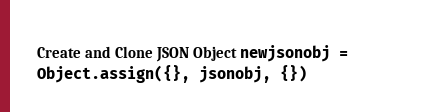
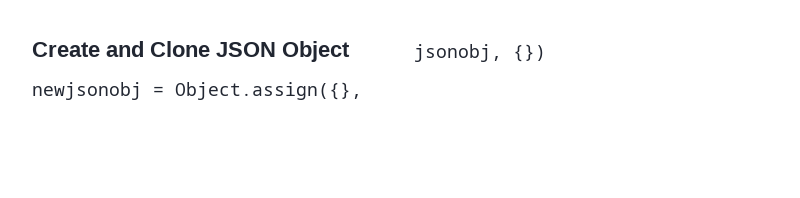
- Create and Clone JSON Object newjsonobj = Object.assign({}, jsonobj, {})
+ Create and Clone JSON Object
+ newjsonobj = Object.assign({}, jsonobj, {})

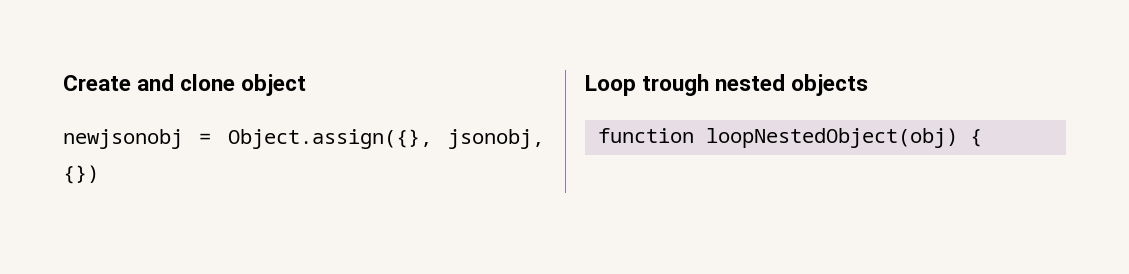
- Create and Clone JSON Object
+ Create and clone object
+ Loop trough nested objects
+ function loopNestedObject(obj) {

